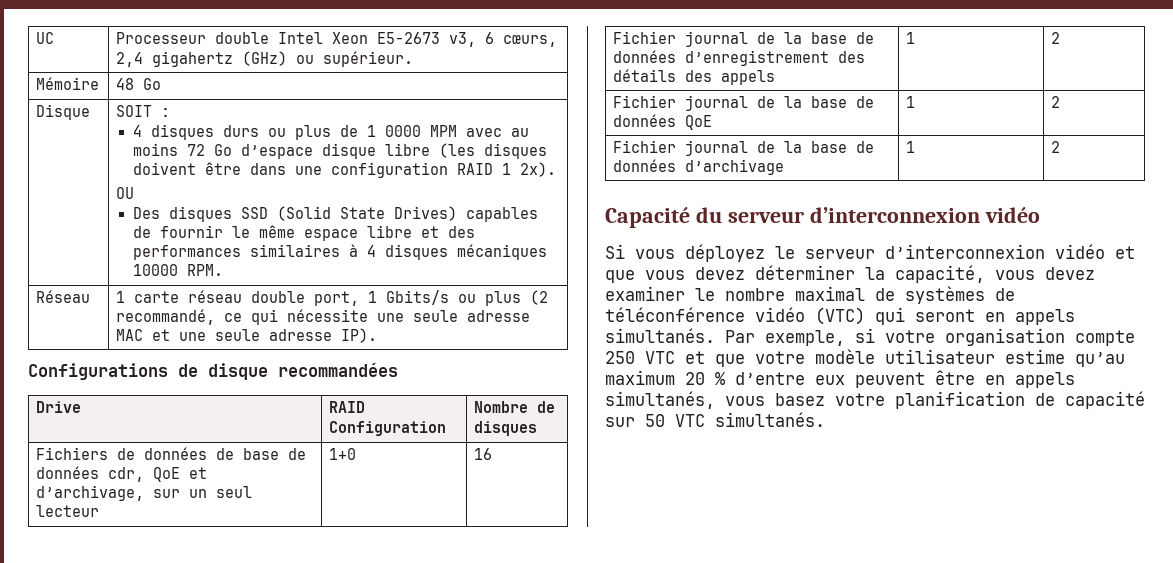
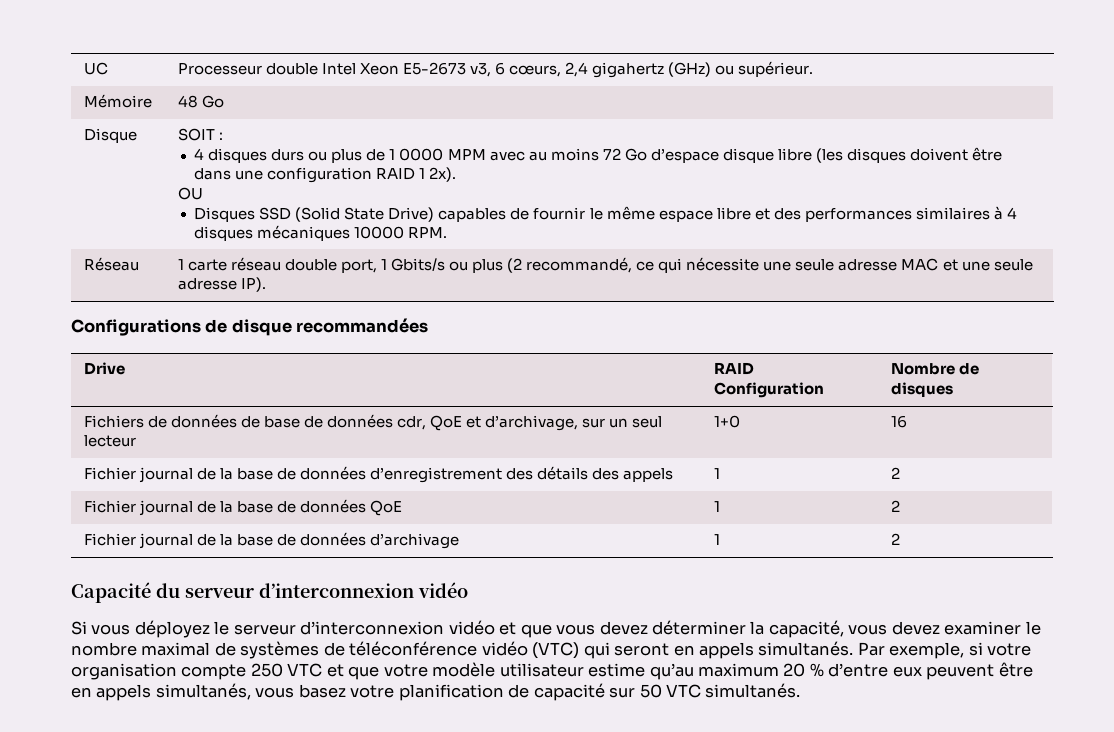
- Des disques SSD (Solid State Drives) capables de fournir le même espace libre et des performances similaires à 4 disques mécaniques 10000 RPM.
+ Disques SSD (Solid State Drive) capables de fournir le même espace libre et des performances similaires à 4 disques mécaniques 10000 RPM.

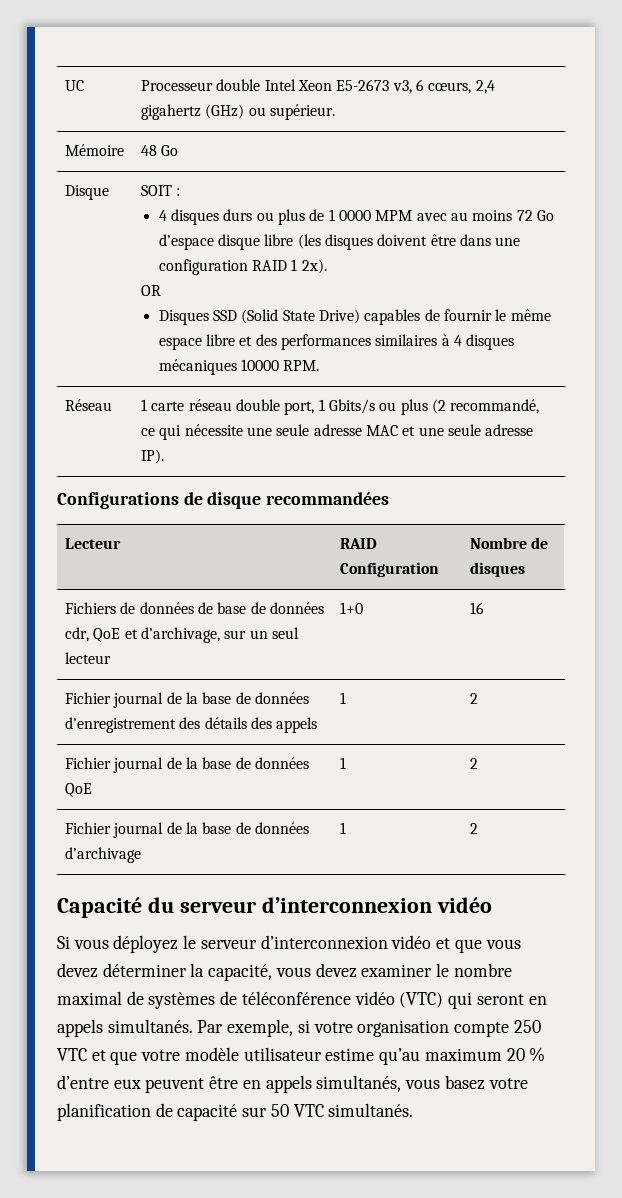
- OU
+ OR
- Drive | RAID Configuration | Nombre de disques
+ Lecteur | RAID Configuration | Nombre de disques

